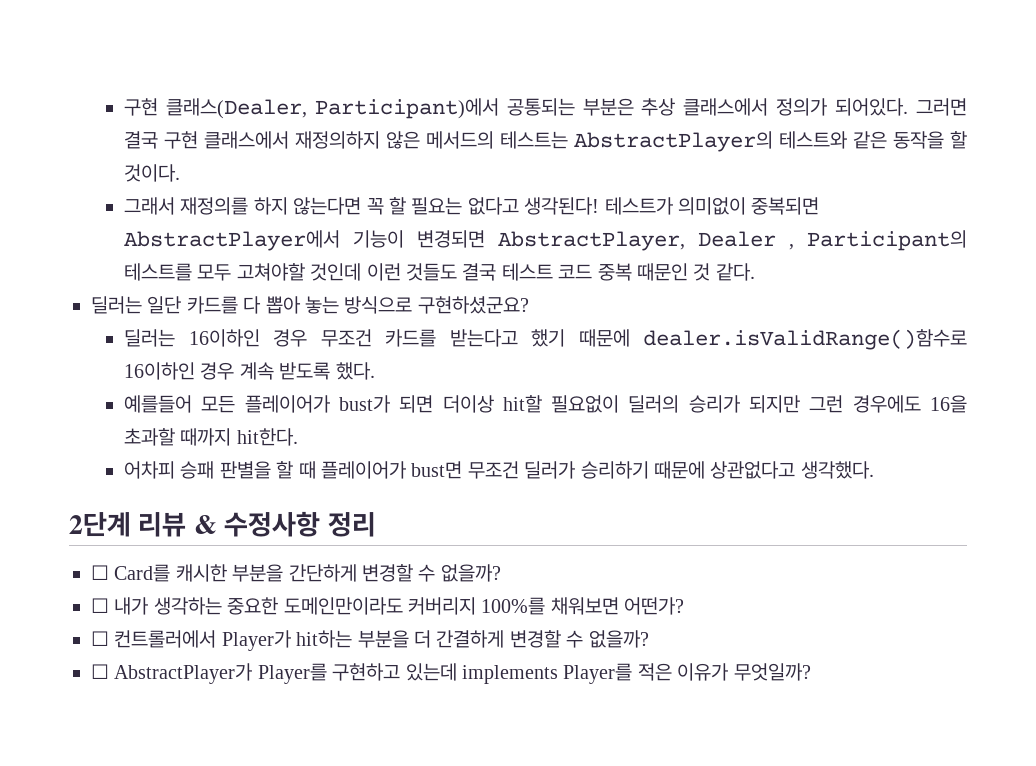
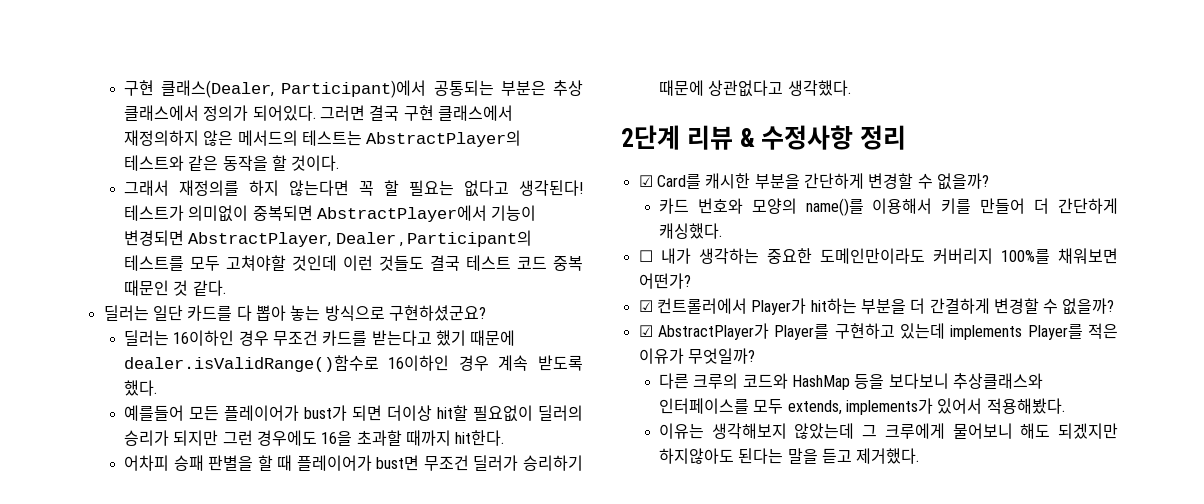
- ☐ Card를 캐시한 부분을 간단하게 변경할 수 없을까?
+ ☑ Card를 캐시한 부분을 간단하게 변경할 수 없을까?
+ 카드 번호와 모양의 name()를 이용해서 키를 만들어 더 간단하게 캐싱했다.
- ☐ 컨트롤러에서 Player가 hit하는 부분을 더 간결하게 변경할 수 없을까?
+ ☑ 컨트롤러에서 Player가 hit하는 부분을 더 간결하게 변경할 수 없을까?
- ☐ AbstractPlayer가 Player를 구현하고 있는데 implements Player를 적은 이유가 무엇일까?
+ ☑ AbstractPlayer가 Player를 구현하고 있는데 implements Player를 적은 이유가 무엇일까?
+ 다른 크루의 코드와 HashMap 등을 보다보니 추상클래스와 인터페이스를 모두 extends, implements가 있어서 적용해봤다.
+ 이유는 생각해보지 않았는데 그 크루에게 물어보니 해도 되겠지만 하지않아도 된다는 말을 듣고 제거했다.

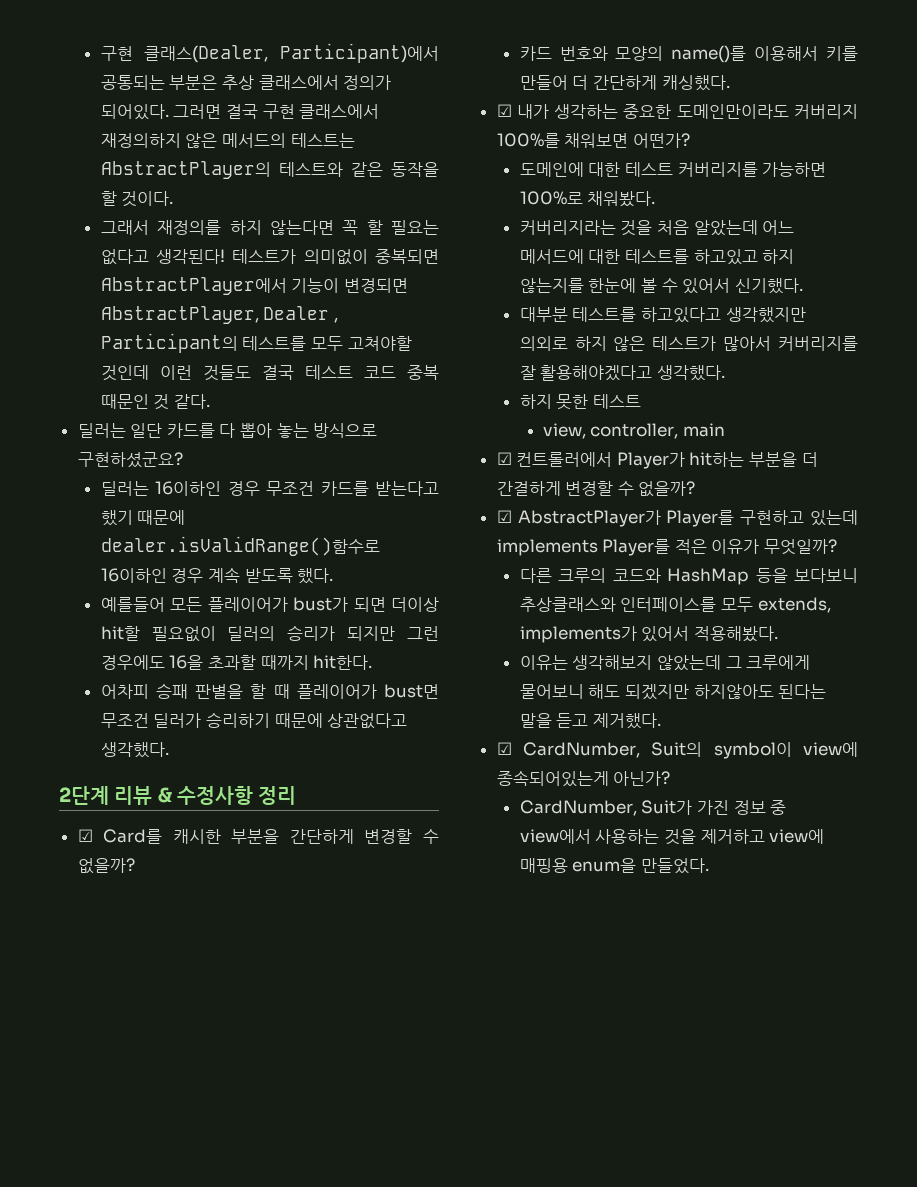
- ☐ 내가 생각하는 중요한 도메인만이라도 커버리지 100%를 채워보면 어떤가?
+ ☑ 내가 생각하는 중요한 도메인만이라도 커버리지 100%를 채워보면 어떤가?
+ 도메인에 대한 테스트 커버리지를 가능하면 100%로 채워봤다.
+ 커버리지라는 것을 처음 알았는데 어느 메서드에 대한 테스트를 하고있고 하지 않는지를 한눈에 볼 수 있어서 신기했다.
+ 대부분 테스트를 하고있다고 생각했지만 의외로 하지 않은 테스트가 많아서 커버리지를 잘 활용해야겠다고 생각했다.
+ 하지 못한 테스트
+ view, controller, main
+ ☑ CardNumber, Suit의 symbol이 view에 종속되어있는게 아닌가?
+ CardNumber, Suit가 가진 정보 중 view에서 사용하는 것을 제거하고 view에 매핑용 enum을 만들었다.

